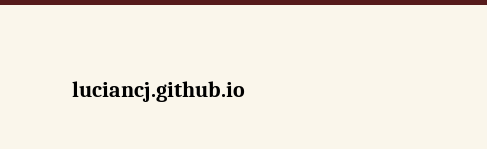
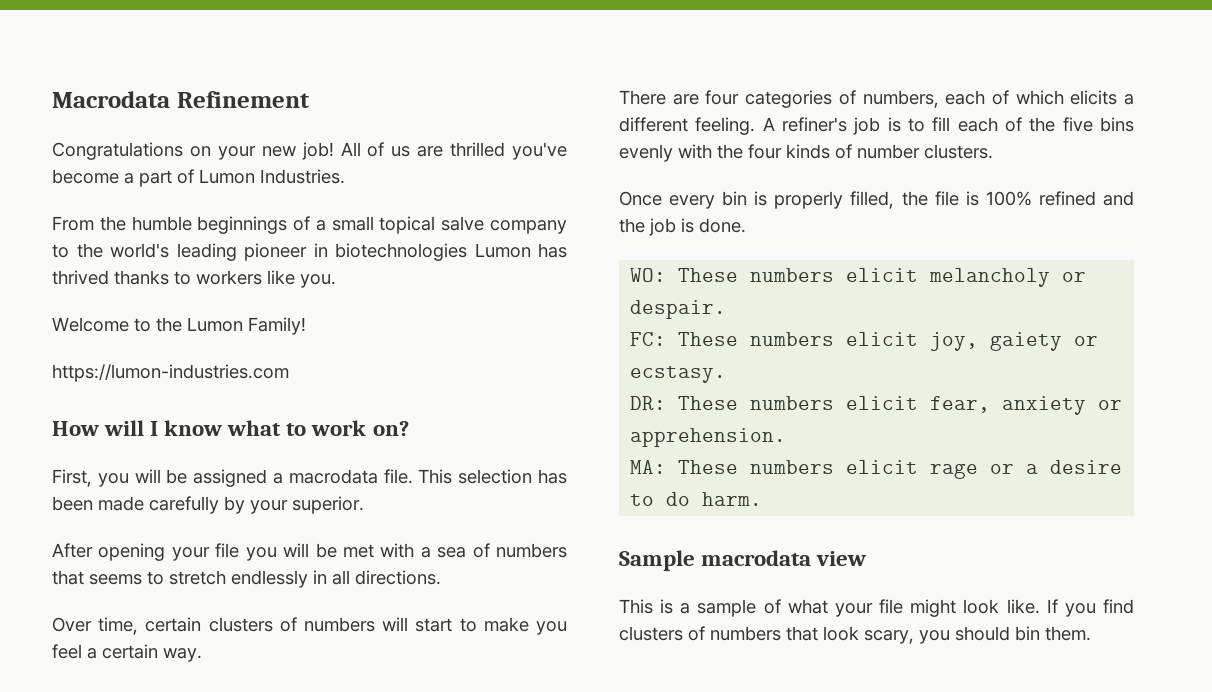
- luciancj.github.io
+ Macrodata Refinement
+ Congratulations on your new job! All of us are thrilled you've become a part of Lumon Industries.
+ From the humble beginnings of a small topical salve company to the world's leading pioneer in biotechnologies Lumon has thrived thanks to workers like you.
+ Welcome to the Lumon Family!
+ https://lumon-industries.com
+ How will I know what to work on?
+ First, you will be assigned a macrodata file. This selection has been made carefully by your superior.
+ After opening your file you will be met with a sea of numbers that seems to stretch endlessly in all directions.
+ Over time, certain clusters of numbers will start to make you feel a certain way.
+ There are four categories of numbers, each of which elicits a different feeling. A refiner's job is to fill each of the five bins evenly with the four kinds of number clusters.
+ Once every bin is properly filled, the file is 100% refined and the job is done.
+ WO: These numbers elicit melancholy or despair.
+ FC: These numbers elicit joy, gaiety or ecstasy.
+ DR: These numbers elicit fear, anxiety or apprehension.
+ MA: These numbers elicit rage or a desire to do harm.
+ Sample macrodata view
+ This is a sample of what your file might look like. If you find clusters of numbers that look scary, you should bin them.

